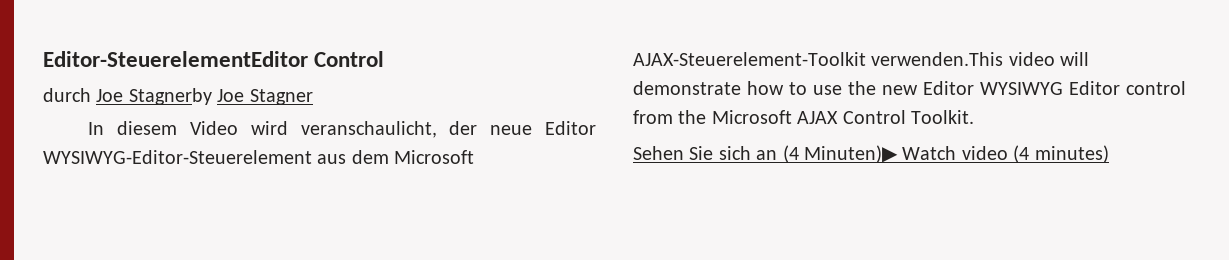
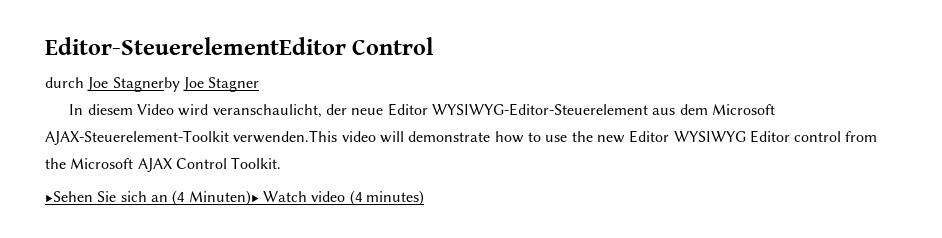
- Sehen Sie sich an (4 Minuten)▶ Watch video (4 minutes)
+ ▶Sehen Sie sich an (4 Minuten)▶ Watch video (4 minutes)

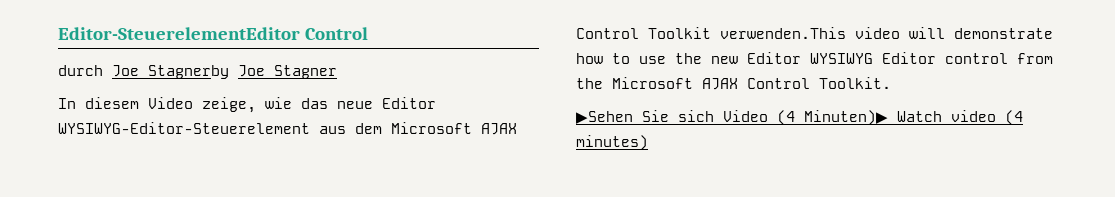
- In diesem Video wird veranschaulicht, der neue Editor WYSIWYG-Editor-Steuerelement aus dem Microsoft AJAX-Steuerelement-Toolkit verwenden.This video will demonstrate how to use the new Editor WYSIWYG Editor control from the Microsoft AJAX Control Toolkit.
+ In diesem Video zeige, wie das neue Editor WYSIWYG-Editor-Steuerelement aus dem Microsoft AJAX Control Toolkit verwenden.This video will demonstrate how to use the new Editor WYSIWYG Editor control from the Microsoft AJAX Control Toolkit.
- ▶Sehen Sie sich an (4 Minuten)▶ Watch video (4 minutes)
+ ▶Sehen Sie sich Video (4 Minuten)▶ Watch video (4 minutes)

